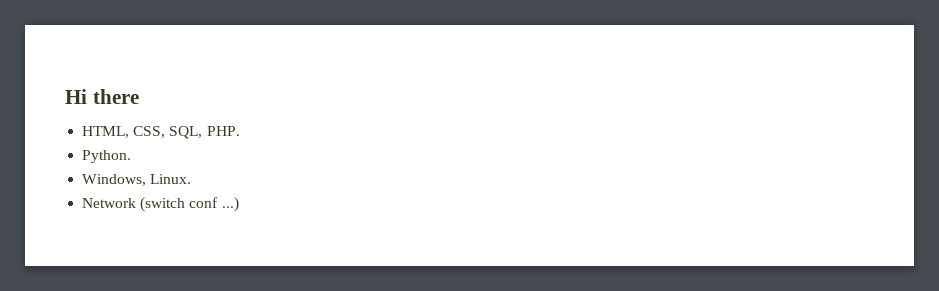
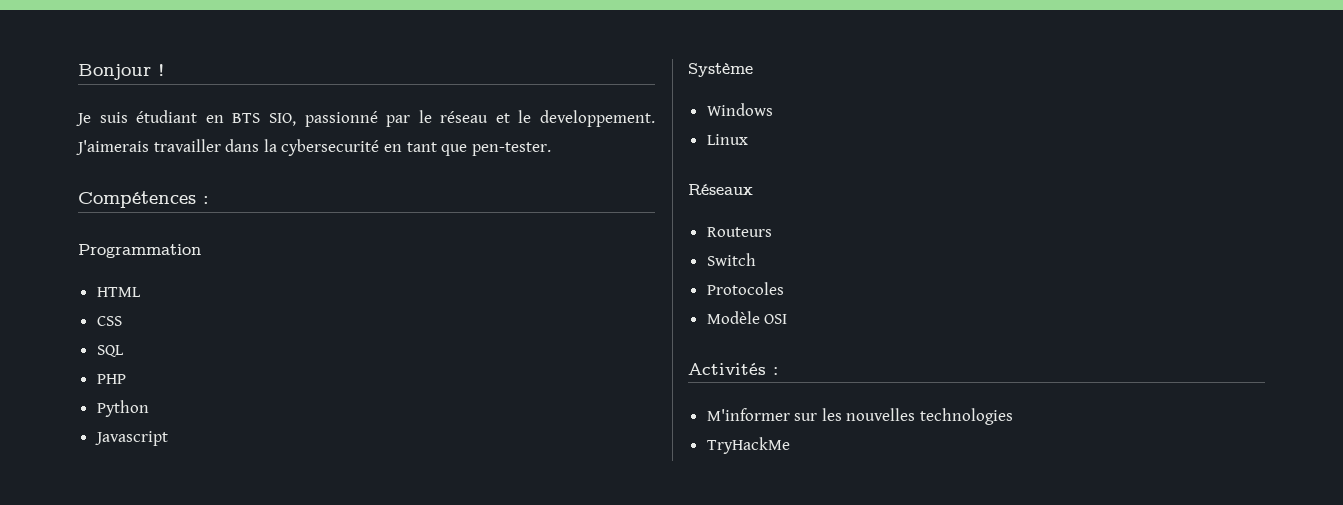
- Hi there
- HTML, CSS, SQL, PHP.
- Python.
- Windows, Linux.
- Network (switch conf ...)
+ Bonjour !
+ Je suis étudiant en BTS SIO, passionné par le réseau et le developpement. J'aimerais travailler dans la cybersecurité en tant que pen-tester.
+ Compétences :
+ Programmation
+ HTML
+ CSS
+ SQL
+ PHP
+ Python
+ Javascript
+ Système
+ Windows
+ Linux
+ Réseaux
+ Routeurs
+ Switch
+ Protocoles
+ Modèle OSI
+ Activités :
+ M'informer sur les nouvelles technologies
+ TryHackMe

